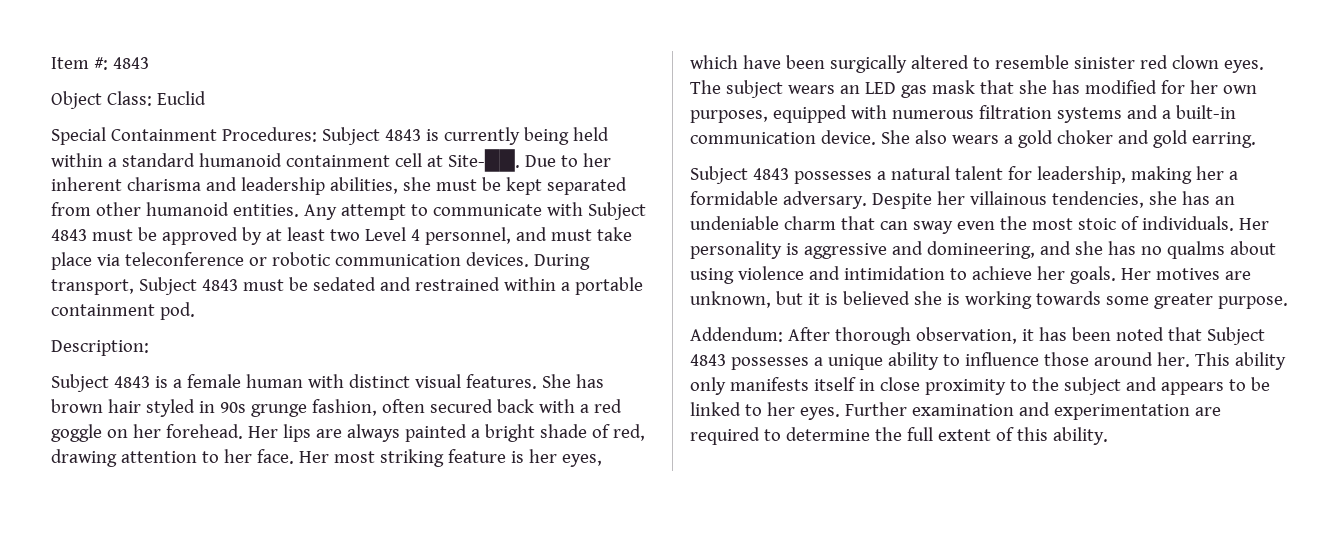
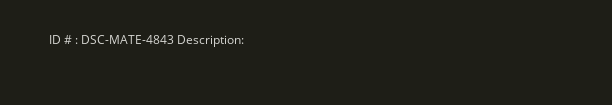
- Item #: 4843
- Object Class: Euclid
- Special Containment Procedures: Subject 4843 is currently being held within a standard humanoid containment cell at Site-██. Due to her inherent charisma and leadership abilities, she must be kept separated from other humanoid entities. Any attempt to communicate with Subject 4843 must be approved by at least two Level 4 personnel, and must take place via teleconference or robotic communication devices. During transport, Subject 4843 must be sedated and restrained within a portable containment pod.
- Description:
- Subject 4843 is a female human with distinct visual features. She has brown hair styled in 90s grunge fashion, often secured back with a red goggle on her forehead. Her lips are always painted a bright shade of red, drawing attention to her face. Her most striking feature is her eyes, which have been surgically altered to resemble sinister red clown eyes. The subject wears an LED gas mask that she has modified for her own purposes, equipped with numerous filtration systems and a built-in communication device. She also wears a gold choker and gold earring.
- Subject 4843 possesses a natural talent for leadership, making her a formidable adversary. Despite her villainous tendencies, she has an undeniable charm that can sway even the most stoic of individuals. Her personality is aggressive and domineering, and she has no qualms about using violence and intimidation to achieve her goals. Her motives are unknown, but it is believed she is working towards some greater purpose.
- Addendum: After thorough observation, it has been noted that Subject 4843 possesses a unique ability to influence those around her. This ability only manifests itself in close proximity to the subject and appears to be linked to her eyes. Further examination and experimentation are required to determine the full extent of this ability.
+ ID # : DSC-MATE-4843 Description:

